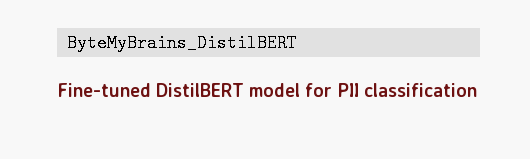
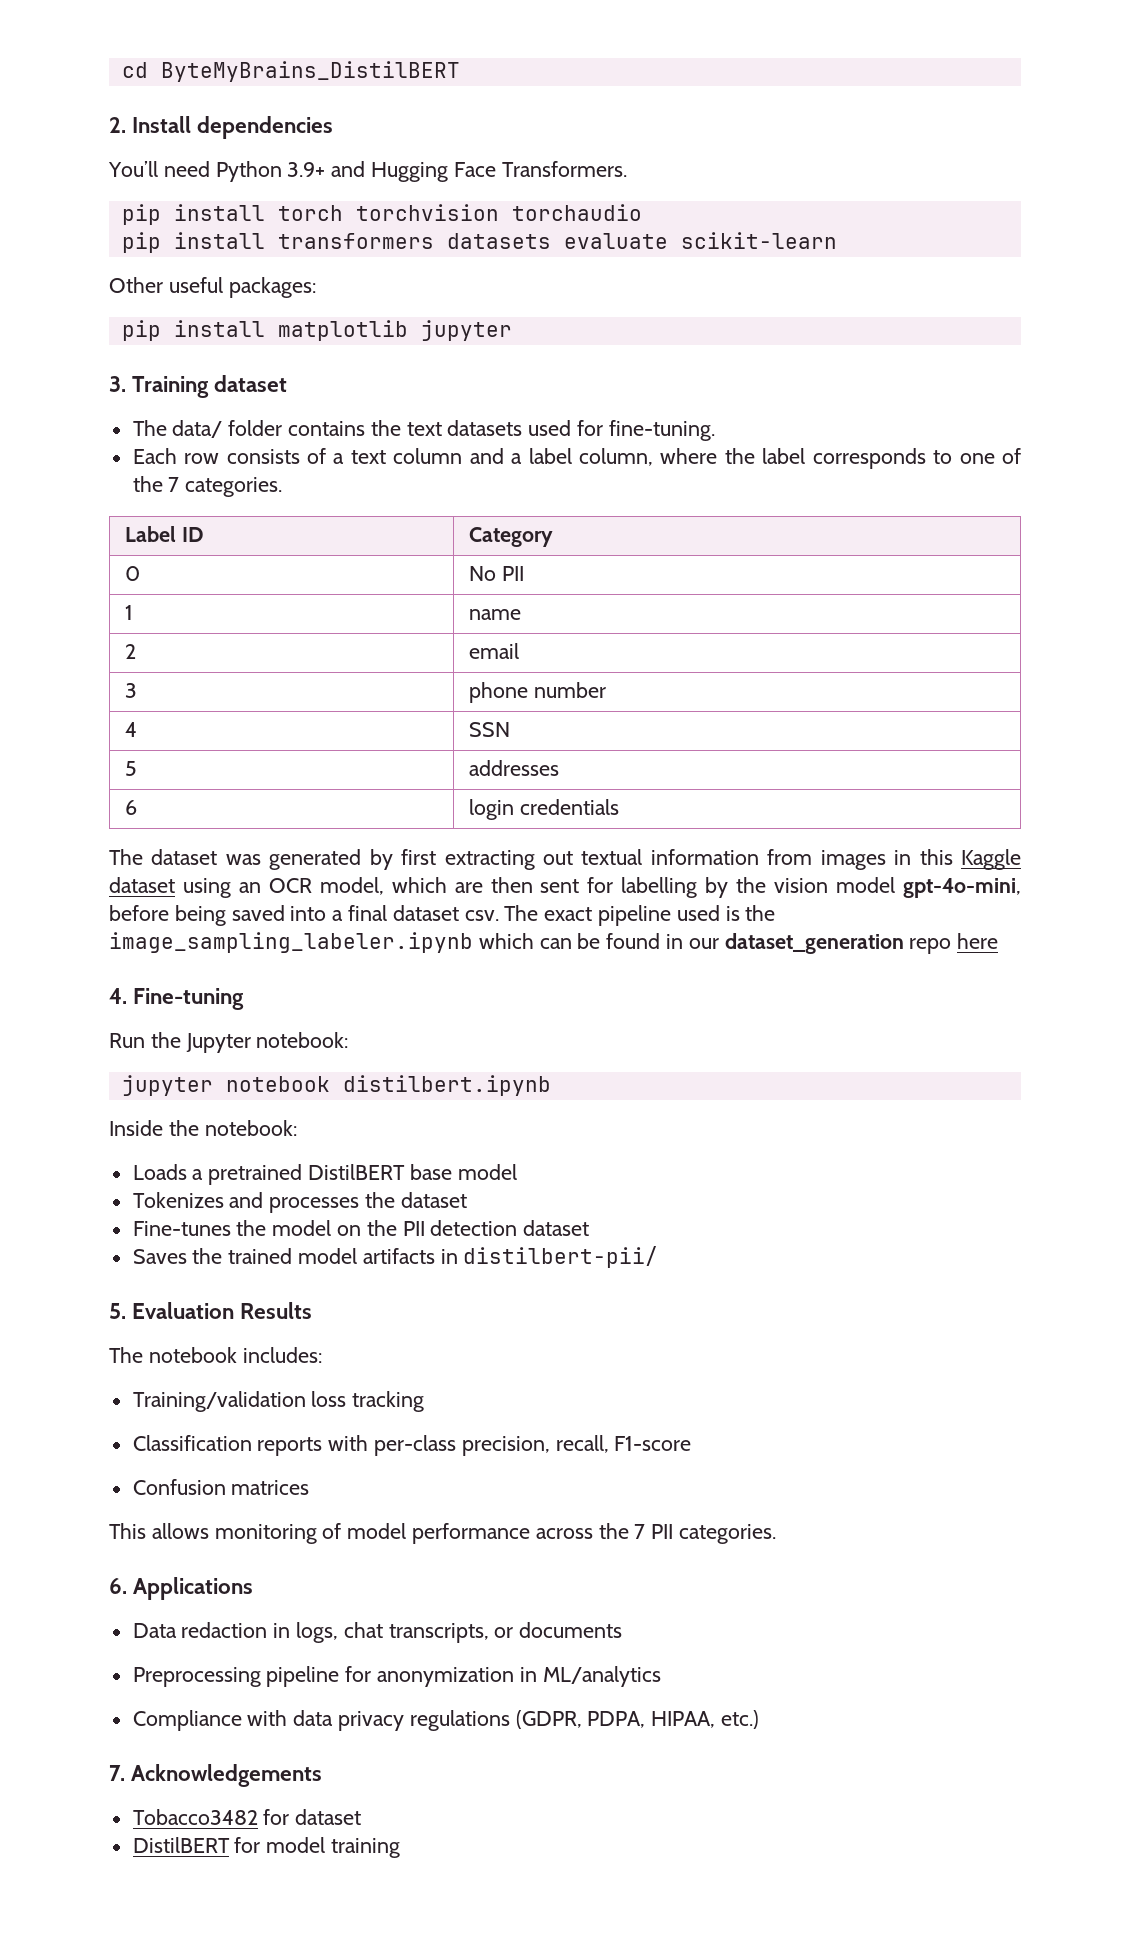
- ByteMyBrains_DistilBERT
+ cd ByteMyBrains_DistilBERT
- Fine-tuned DistilBERT model for PII classification
+ 2. Install dependencies
+ You’ll need Python 3.9+ and Hugging Face Transformers.
+ pip install torch torchvision torchaudio
+ pip install transformers datasets evaluate scikit-learn
+ Other useful packages:
+ pip install matplotlib jupyter
+ 3. Training dataset
+ The data/ folder contains the text datasets used for fine-tuning.
+ Each row consists of a text column and a label column, where the label corresponds to one of the 7 categories.
+ Label ID | Category
+ 0 | No PII
+ 1 | name
+ 2 | email
+ 3 | phone number
+ 4 | SSN
+ 5 | addresses
+ 6 | login credentials
+ The dataset was generated by first extracting out textual information from images in this Kaggle dataset using an OCR model, which are then sent for labelling by the vision model gpt-4o-mini, before being saved into a final dataset csv. The exact pipeline used is the image_sampling_labeler.ipynb which can be found in our dataset_generation repo here
+ 4. Fine-tuning
+ Run the Jupyter notebook:
+ jupyter notebook distilbert.ipynb
+ Inside the notebook:
+ Loads a pretrained DistilBERT base model
+ Tokenizes and processes the dataset
+ Fine-tunes the model on the PII detection dataset
+ Saves the trained model artifacts in distilbert-pii/
+ 5. Evaluation Results
+ The notebook includes:
+ Training/validation loss tracking
+ Classification reports with per-class precision, recall, F1-score
+ Confusion matrices
+ This allows monitoring of model performance across the 7 PII categories.
+ 6. Applications
+ Data redaction in logs, chat transcripts, or documents
+ Preprocessing pipeline for anonymization in ML/analytics
+ Compliance with data privacy regulations (GDPR, PDPA, HIPAA, etc.)
+ 7. Acknowledgements
+ Tobacco3482 for dataset
+ DistilBERT for model training

